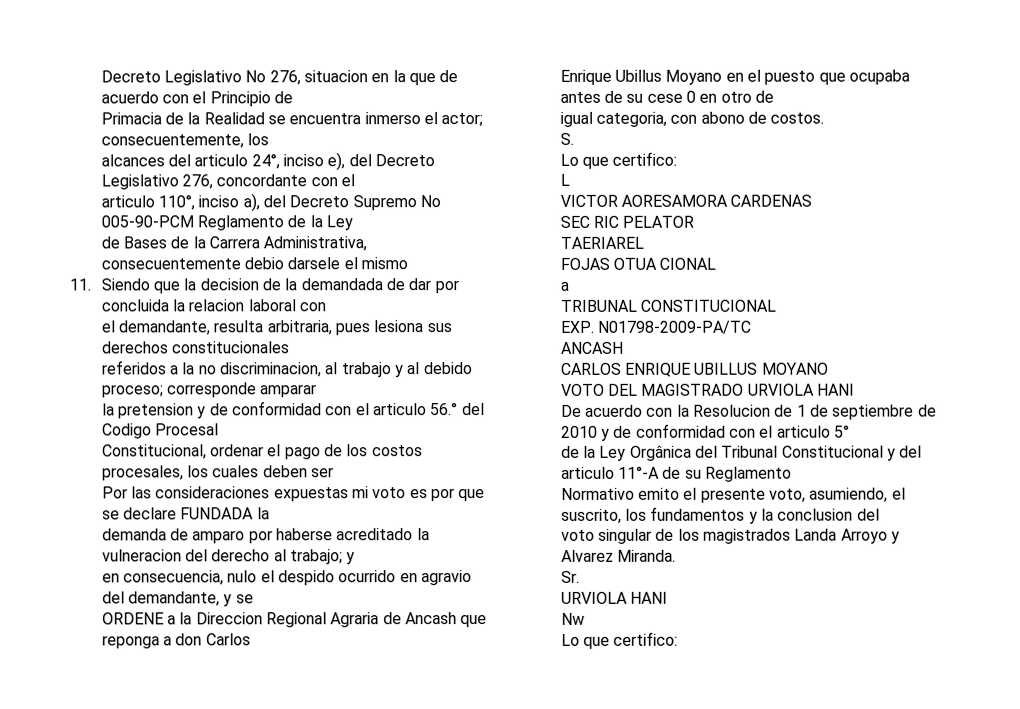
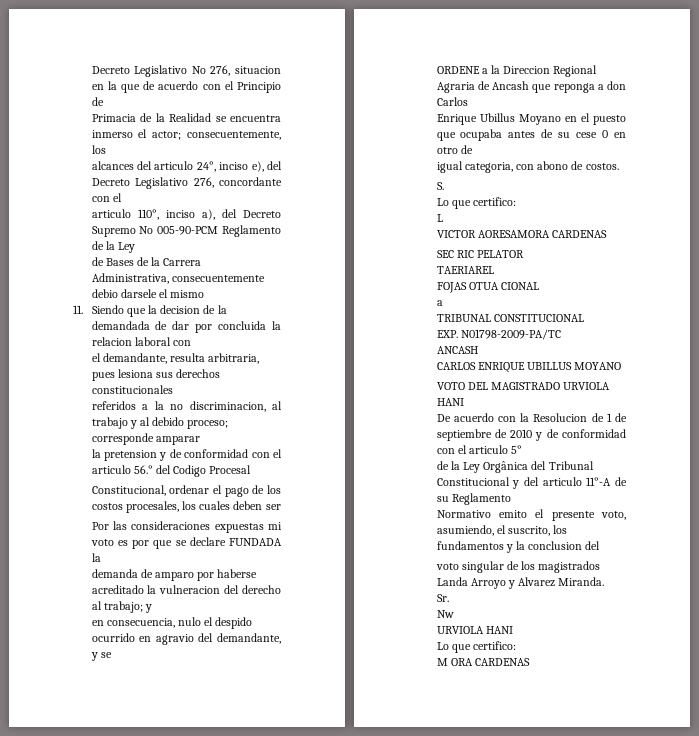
  Sr.
+ Nw
  URVIOLA HANI
- Nw
  Lo que certifico:
+ M ORA CARDENAS

